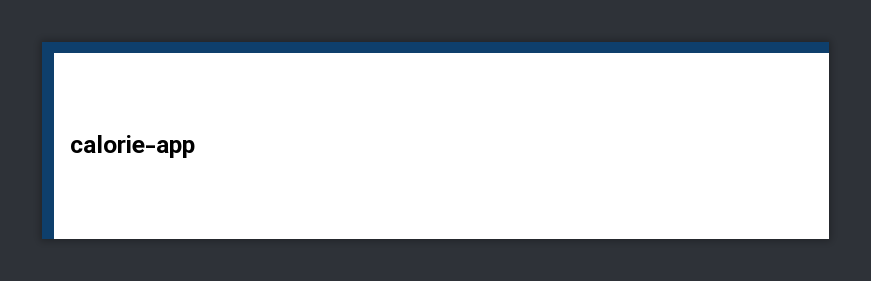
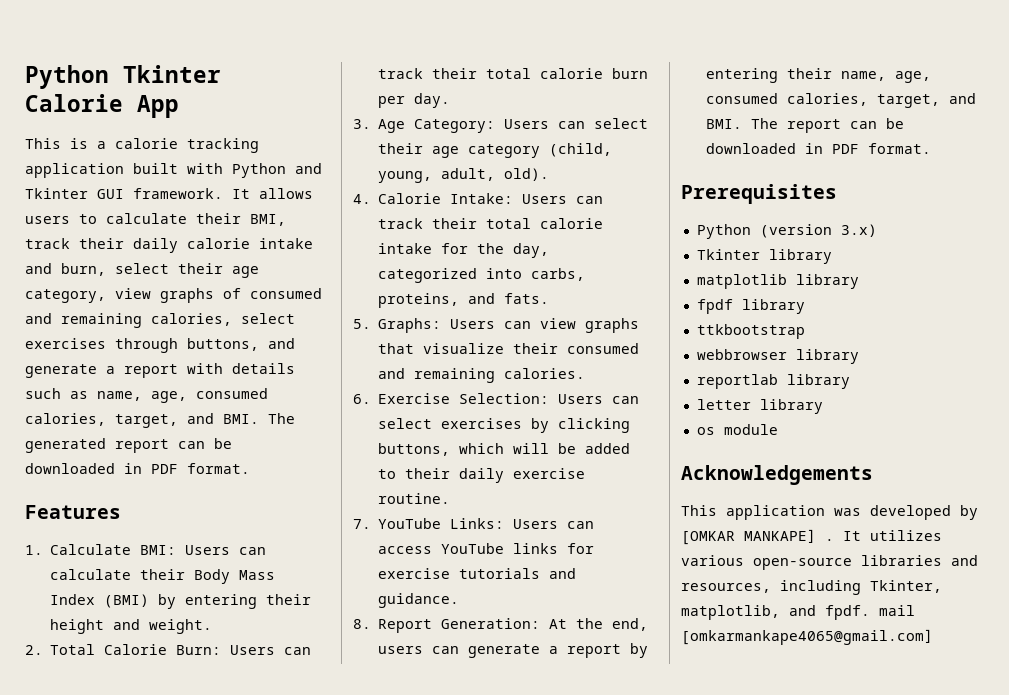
- calorie-app
+ Python Tkinter Calorie App
+ This is a calorie tracking application built with Python and Tkinter GUI framework. It allows users to calculate their BMI, track their daily calorie intake and burn, select their age category, view graphs of consumed and remaining calories, select exercises through buttons, and generate a report with details such as name, age, consumed calories, target, and BMI. The generated report can be downloaded in PDF format.
+ Features
+ 1. Calculate BMI: Users can calculate their Body Mass Index (BMI) by entering their height and weight.
+ 2. Total Calorie Burn: Users can track their total calorie burn per day.
+ 3. Age Category: Users can select their age category (child, young, adult, old).
+ 4. Calorie Intake: Users can track their total calorie intake for the day, categorized into carbs, proteins, and fats.
+ 5. Graphs: Users can view graphs that visualize their consumed and remaining calories.
+ 6. Exercise Selection: Users can select exercises by clicking buttons, which will be added to their daily exercise routine.
+ 7. YouTube Links: Users can access YouTube links for exercise tutorials and guidance.
+ 8. Report Generation: At the end, users can generate a report by entering their name, age, consumed calories, target, and BMI. The report can be downloaded in PDF format.
+ Prerequisites
+ Python (version 3.x)
+ Tkinter library
+ matplotlib library
+ fpdf library
+ ttkbootstrap
+ webbrowser library
+ reportlab library
+ letter library
+ os module
+ Acknowledgements
+ This application was developed by [OMKAR MANKAPE] . It utilizes various open-source libraries and resources, including Tkinter, matplotlib, and fpdf. mail [omkarmankape4065@gmail.com]

